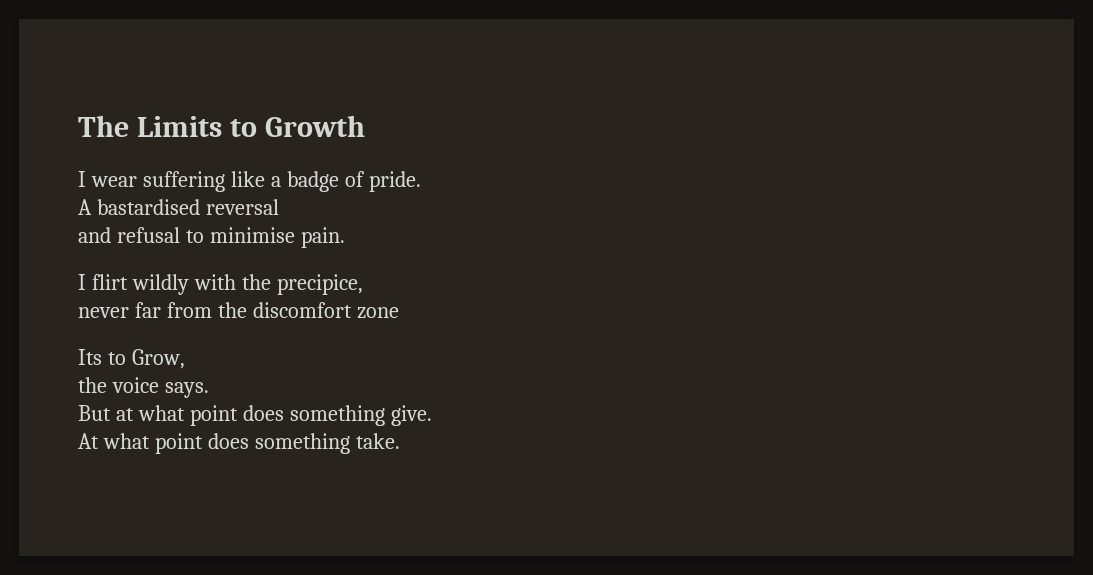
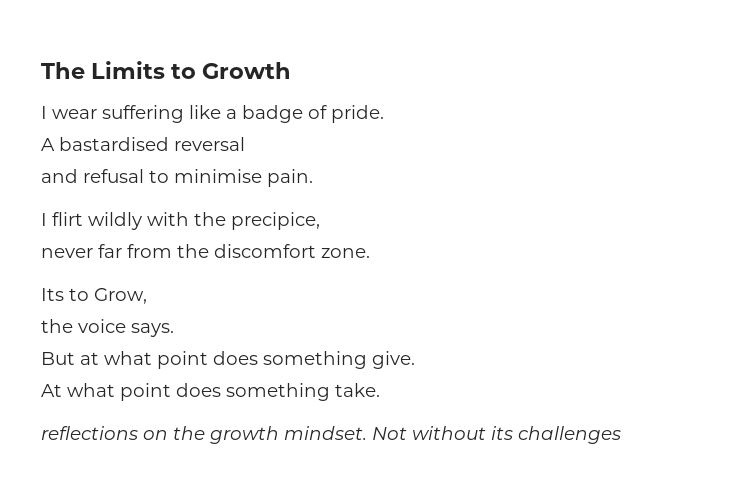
- never far from the discomfort zone
+ never far from the discomfort zone.
+ reflections on the growth mindset. Not without its challenges

